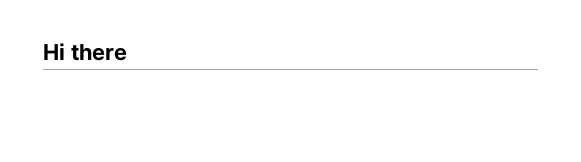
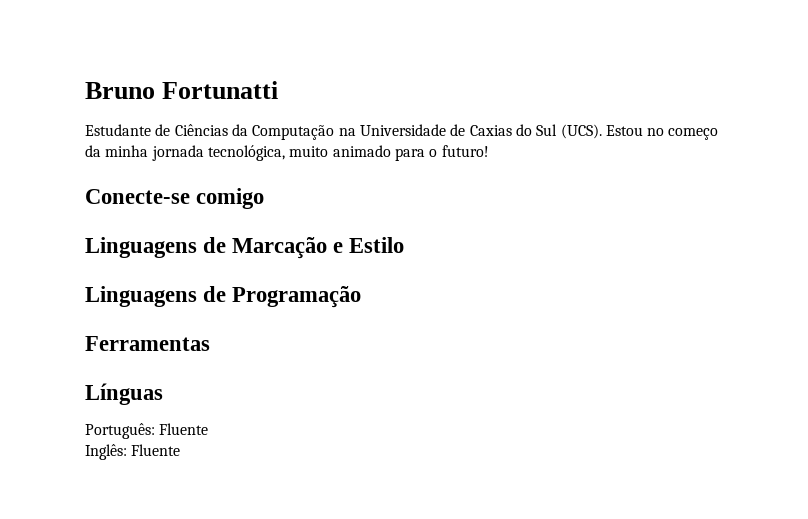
- Hi there
+ Bruno Fortunatti
+ Estudante de Ciências da Computação na Universidade de Caxias do Sul (UCS). Estou no começo da minha jornada tecnológica, muito animado para o futuro!
+ Conecte-se comigo
+ Linguagens de Marcação e Estilo
+ Linguagens de Programação
+ Ferramentas
+ Línguas
+ Português: Fluente
+ Inglês: Fluente

